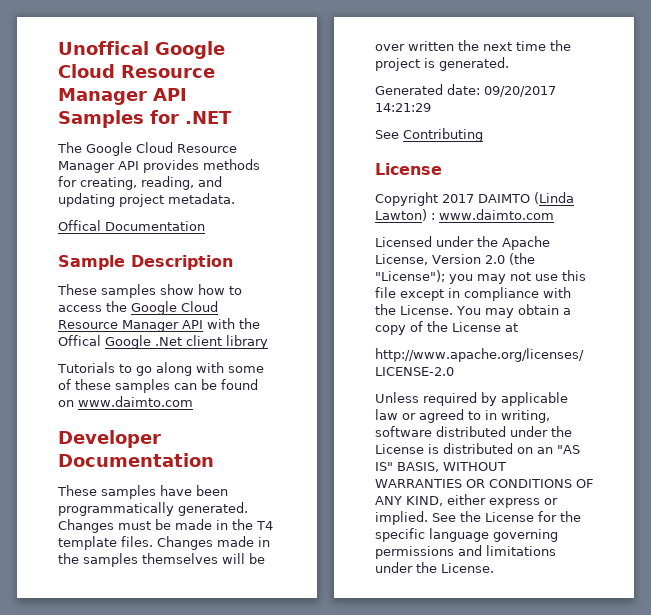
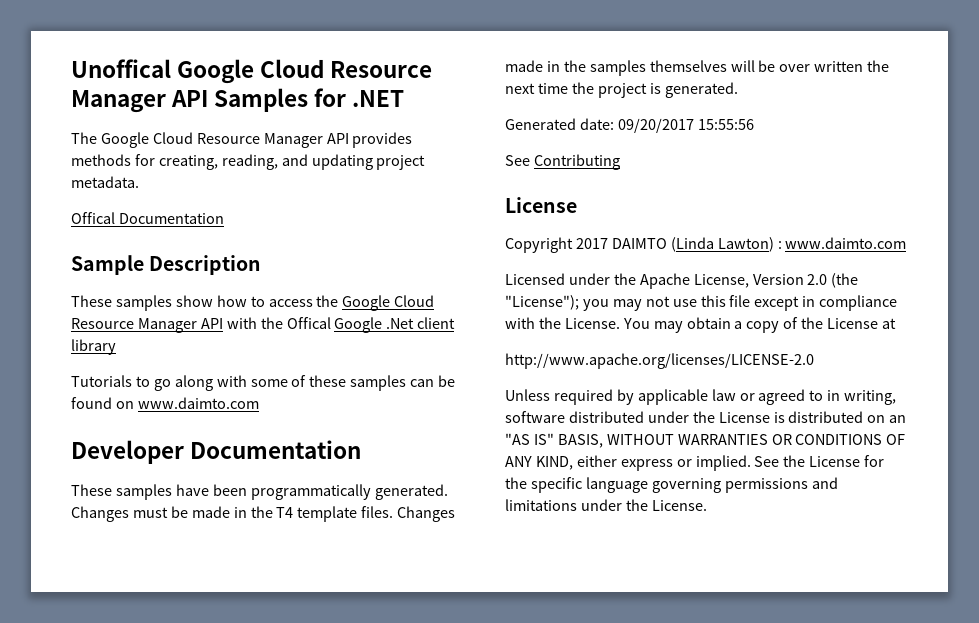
- Generated date: 09/20/2017 14:21:29
+ Generated date: 09/20/2017 15:55:56

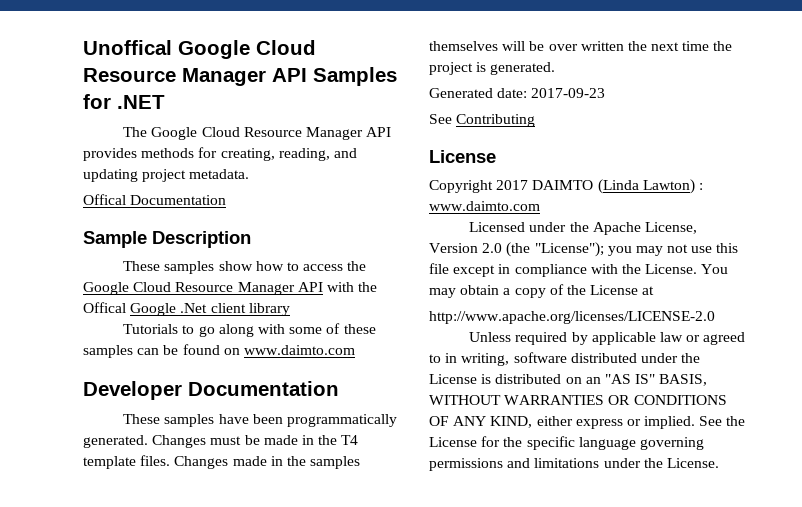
- Generated date: 09/20/2017 15:55:56
+ Generated date: 2017-09-23

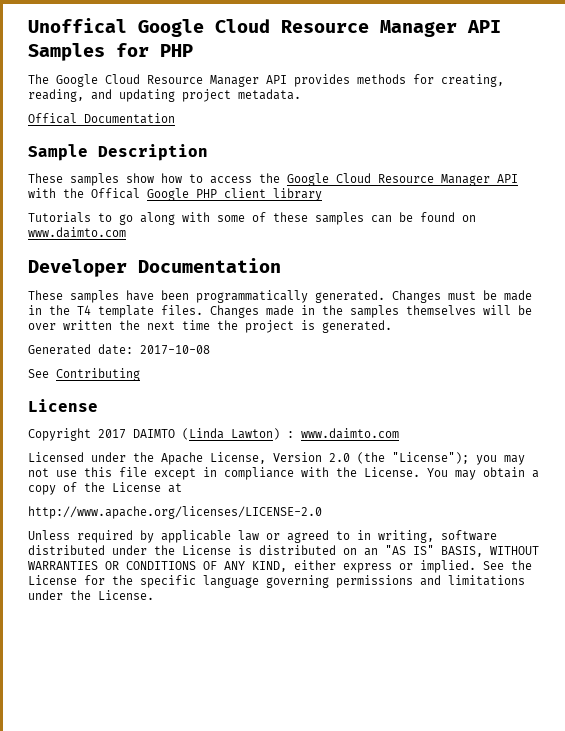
- Unoffical Google Cloud Resource Manager API Samples for .NET
+ Unoffical Google Cloud Resource Manager API Samples for PHP
- These samples show how to access the Google Cloud Resource Manager API with the Offical Google .Net client library
+ These samples show how to access the Google Cloud Resource Manager API with the Offical Google PHP client library
- Generated date: 2017-09-23
+ Generated date: 2017-10-08

